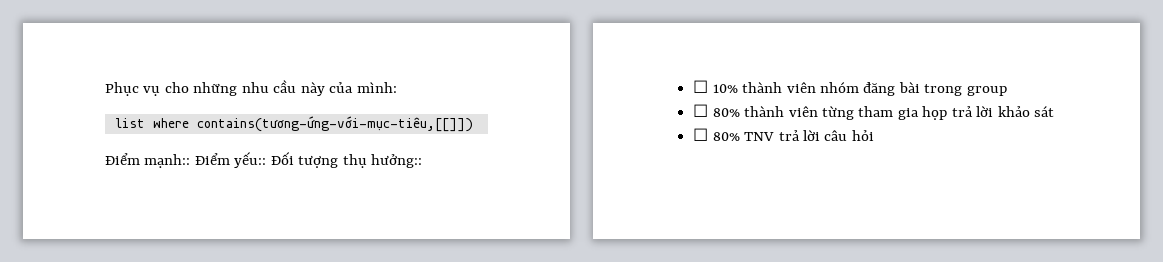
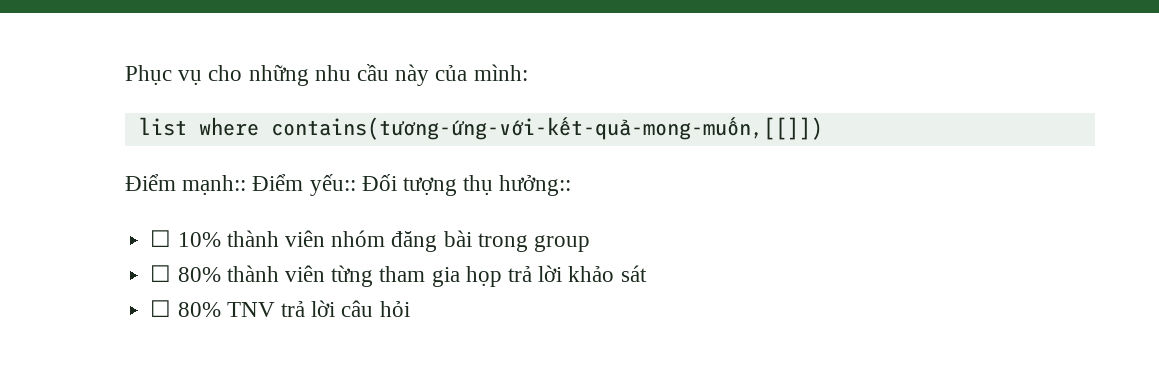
- list where contains(tương-ứng-với-mục-tiêu,[[]])
+ list where contains(tương-ứng-với-kết-quả-mong-muốn,[[]])

